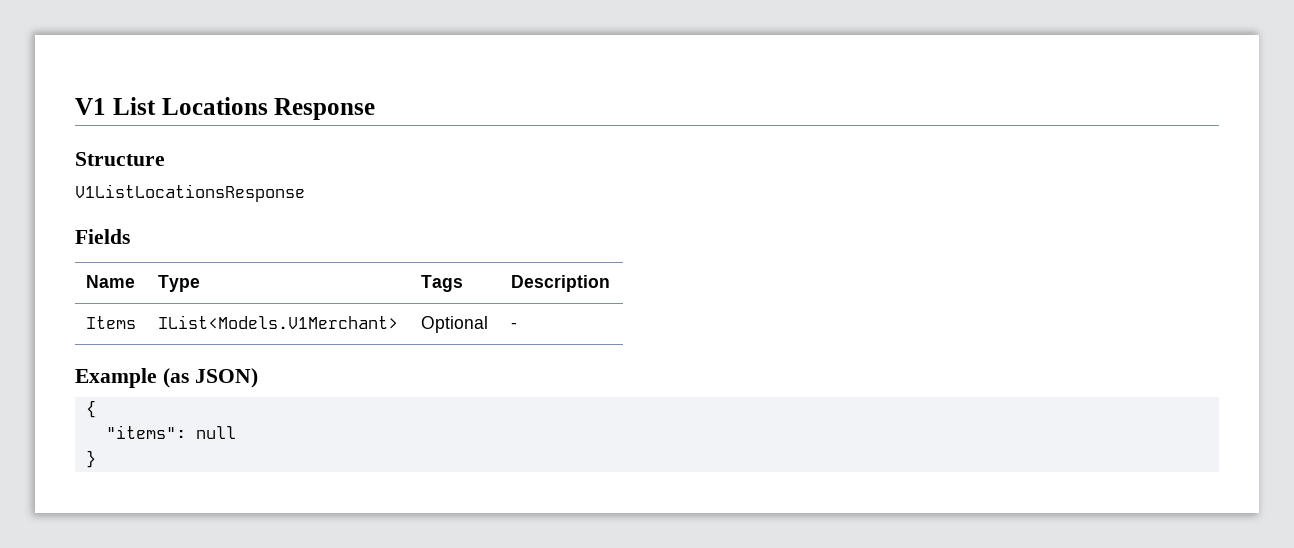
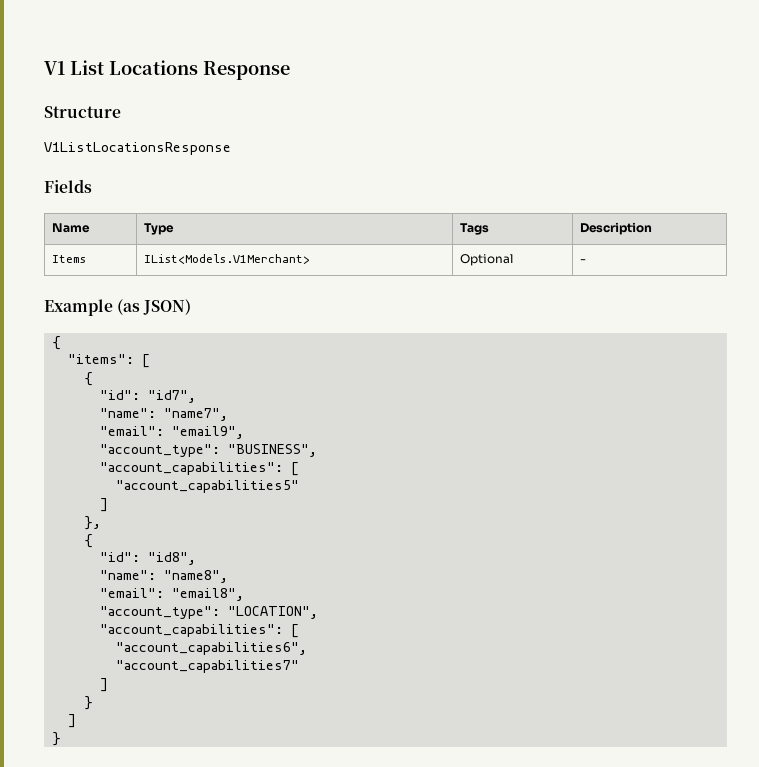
- "items": null
+ "items": [
+ {
+ "id": "id7",
+ "name": "name7",
+ "email": "email9",
+ "account_type": "BUSINESS",
+ "account_capabilities": [
+ "account_capabilities5"
+ ]
+ },
+ {
+ "id": "id8",
+ "name": "name8",
+ "email": "email8",
+ "account_type": "LOCATION",
+ "account_capabilities": [
+ "account_capabilities6",
+ "account_capabilities7"
+ ]
+ }
+ ]

